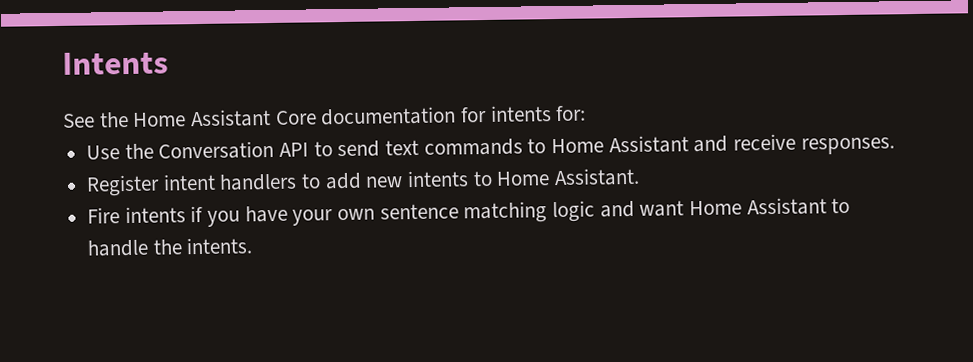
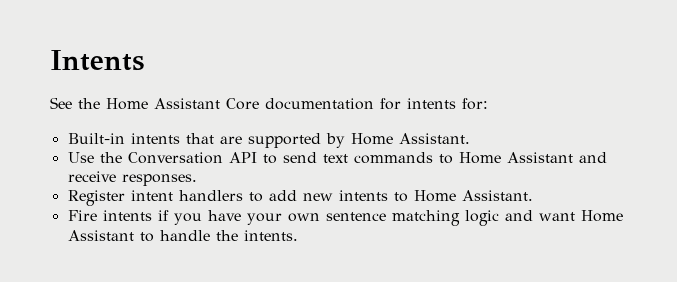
+ Built-in intents that are supported by Home Assistant.

